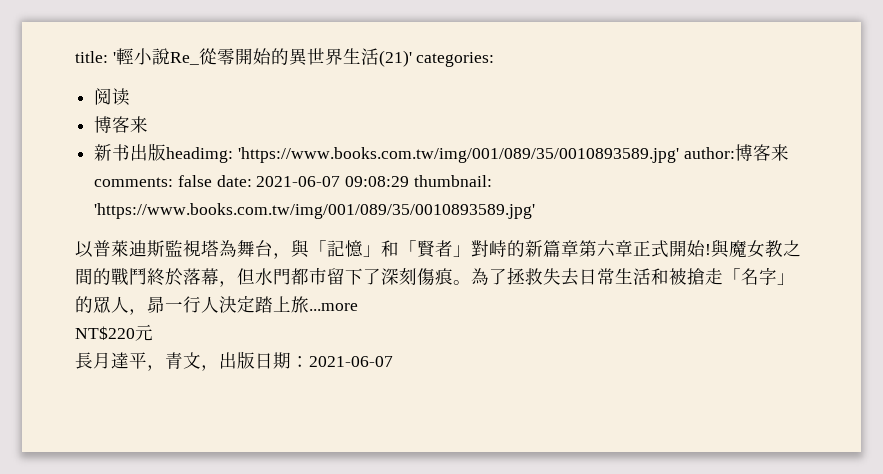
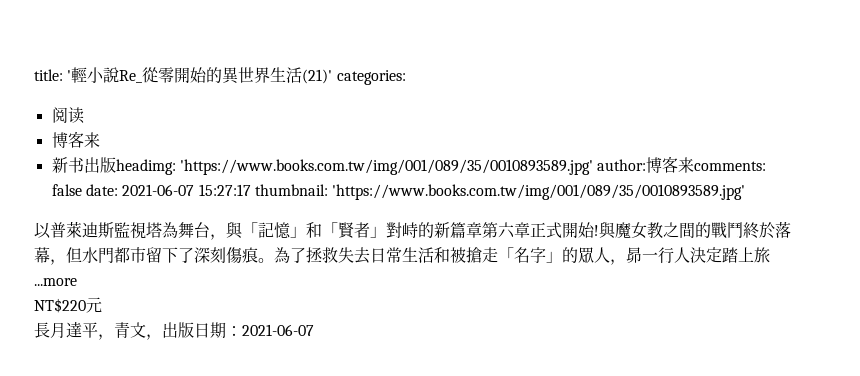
- 新书出版headimg: 'https://www.books.com.tw/img/001/089/35/0010893589.jpg' author:博客来comments: false date: 2021-06-07 09:08:29 thumbnail: 'https://www.books.com.tw/img/001/089/35/0010893589.jpg'
+ 新书出版headimg: 'https://www.books.com.tw/img/001/089/35/0010893589.jpg' author:博客来comments: false date: 2021-06-07 15:27:17 thumbnail: 'https://www.books.com.tw/img/001/089/35/0010893589.jpg'

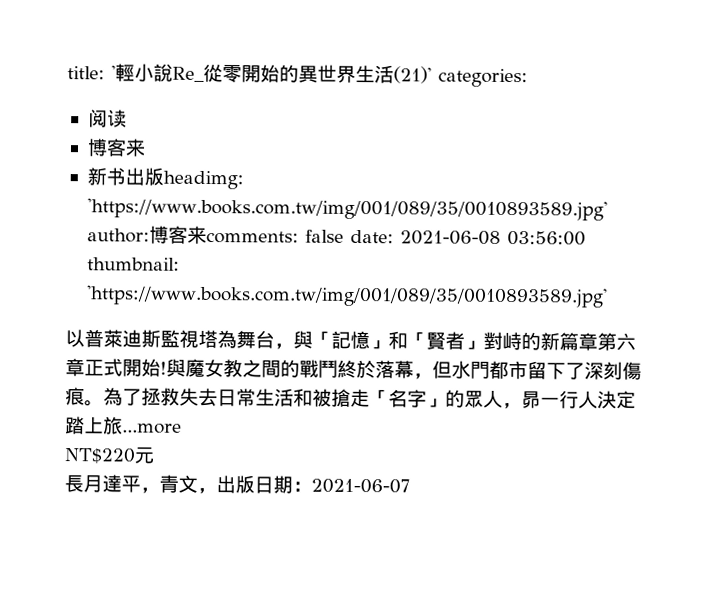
- 新书出版headimg: 'https://www.books.com.tw/img/001/089/35/0010893589.jpg' author:博客来comments: false date: 2021-06-07 15:27:17 thumbnail: 'https://www.books.com.tw/img/001/089/35/0010893589.jpg'
+ 新书出版headimg: 'https://www.books.com.tw/img/001/089/35/0010893589.jpg' author:博客来comments: false date: 2021-06-08 03:56:00 thumbnail: 'https://www.books.com.tw/img/001/089/35/0010893589.jpg'

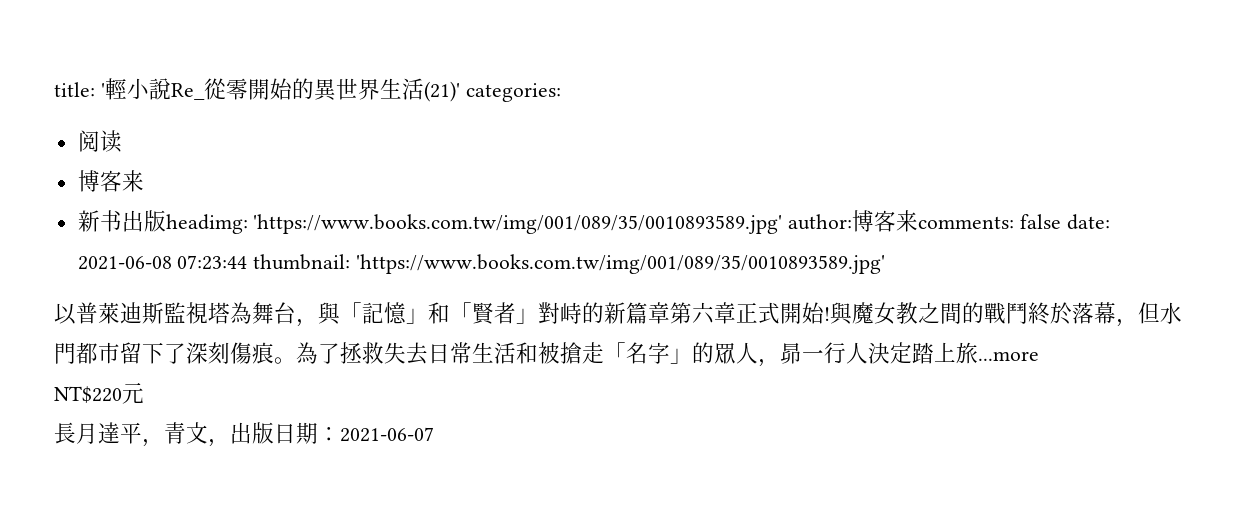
- 新书出版headimg: 'https://www.books.com.tw/img/001/089/35/0010893589.jpg' author:博客来comments: false date: 2021-06-08 03:56:00 thumbnail: 'https://www.books.com.tw/img/001/089/35/0010893589.jpg'
+ 新书出版headimg: 'https://www.books.com.tw/img/001/089/35/0010893589.jpg' author:博客来comments: false date: 2021-06-08 07:23:44 thumbnail: 'https://www.books.com.tw/img/001/089/35/0010893589.jpg'

